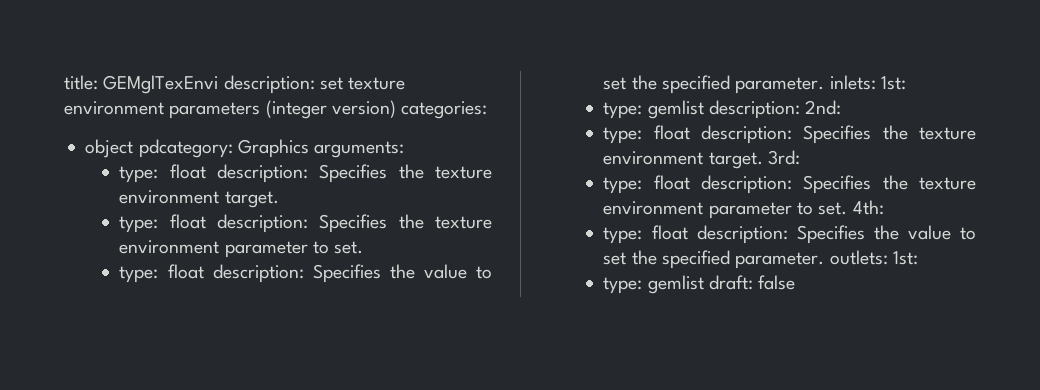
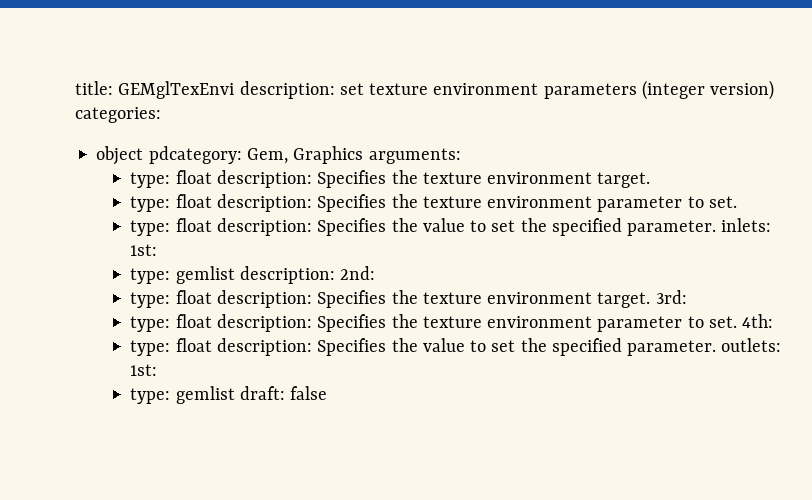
- object pdcategory: Graphics arguments:
+ object pdcategory: Gem, Graphics arguments:

